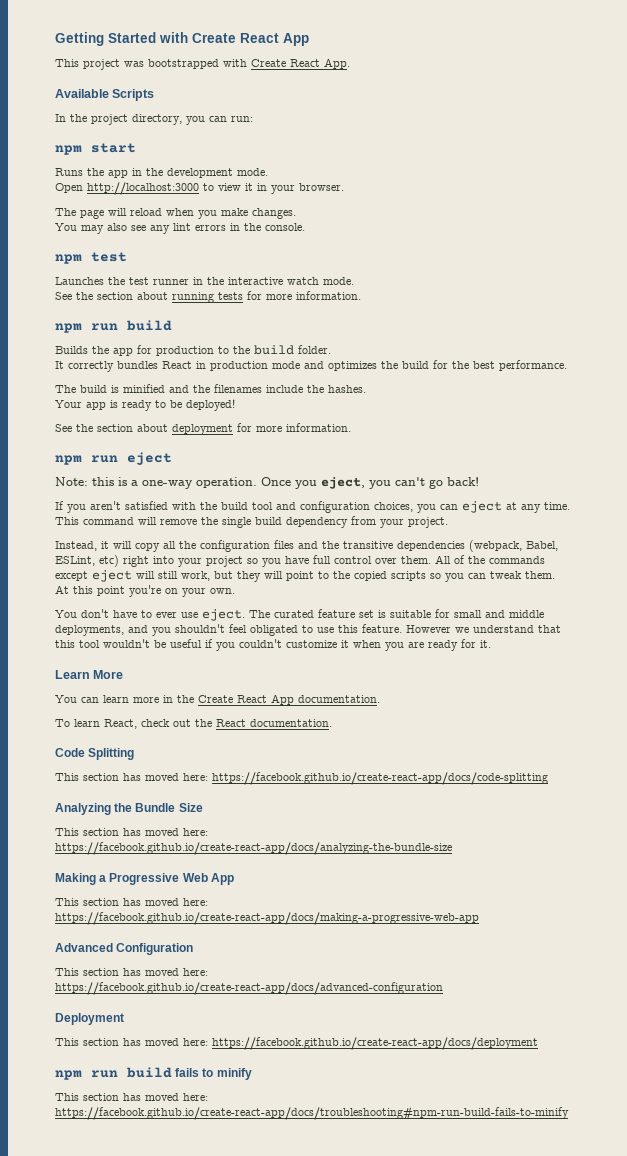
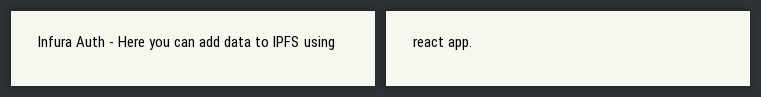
- Getting Started with Create React App
- This project was bootstrapped with Create React App.
- Available Scripts
- In the project directory, you can run:
- npm start
- Runs the app in the development mode.
- Open http://localhost:3000 to view it in your browser.
- The page will reload when you make changes.
- You may also see any lint errors in the console.
- npm test
- Launches the test runner in the interactive watch mode.
- See the section about running tests for more information.
- npm run build
- Builds the app for production to the build folder.
- It correctly bundles React in production mode and optimizes the build for the best performance.
- The build is minified and the filenames include the hashes.
- Your app is ready to be deployed!
- See the section about deployment for more information.
- npm run eject
- Note: this is a one-way operation. Once you eject, you can't go back!
- If you aren't satisfied with the build tool and configuration choices, you can eject at any time. This command will remove the single build dependency from your project.
- Instead, it will copy all the configuration files and the transitive dependencies (webpack, Babel, ESLint, etc) right into your project so you have full control over them. All of the commands except eject will still work, but they will point to the copied scripts so you can tweak them. At this point you're on your own.
- You don't have to ever use eject. The curated feature set is suitable for small and middle deployments, and you shouldn't feel obligated to use this feature. However we understand that this tool wouldn't be useful if you couldn't customize it when you are ready for it.
- Learn More
- You can learn more in the Create React App documentation.
- To learn React, check out the React documentation.
- Code Splitting
- This section has moved here: https://facebook.github.io/create-react-app/docs/code-splitting
- Analyzing the Bundle Size
- This section has moved here: https://facebook.github.io/create-react-app/docs/analyzing-the-bundle-size
- Making a Progressive Web App
- This section has moved here: https://facebook.github.io/create-react-app/docs/making-a-progressive-web-app
- Advanced Configuration
- This section has moved here: https://facebook.github.io/create-react-app/docs/advanced-configuration
- Deployment
- This section has moved here: https://facebook.github.io/create-react-app/docs/deployment
- npm run build fails to minify
- This section has moved here: https://facebook.github.io/create-react-app/docs/troubleshooting#npm-run-build-fails-to-minify
+ Infura Auth - Here you can add data to IPFS using react app.

